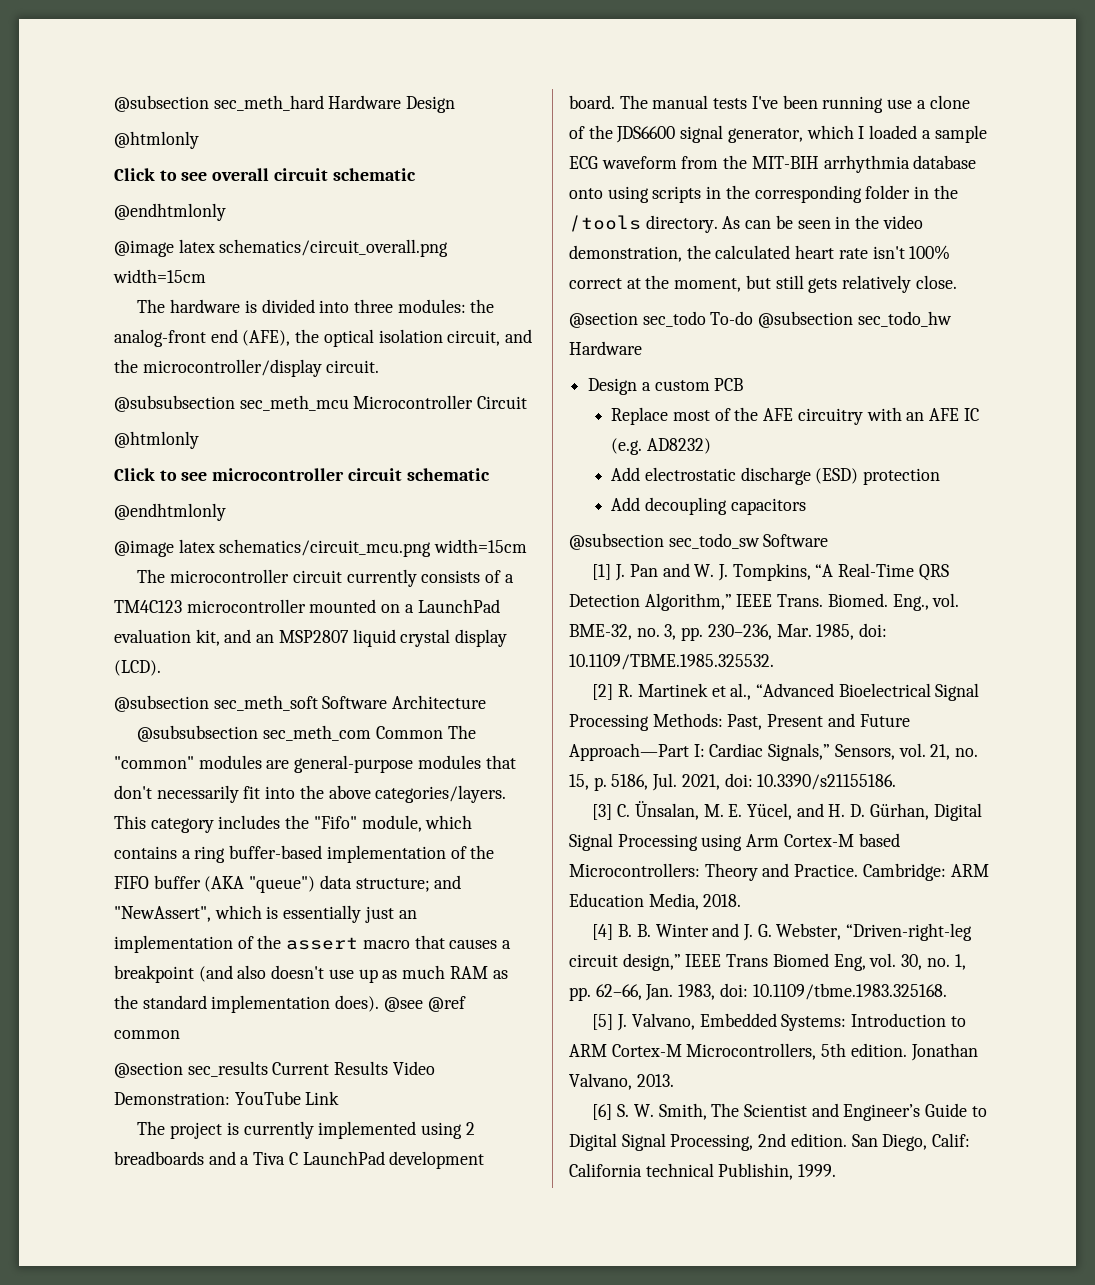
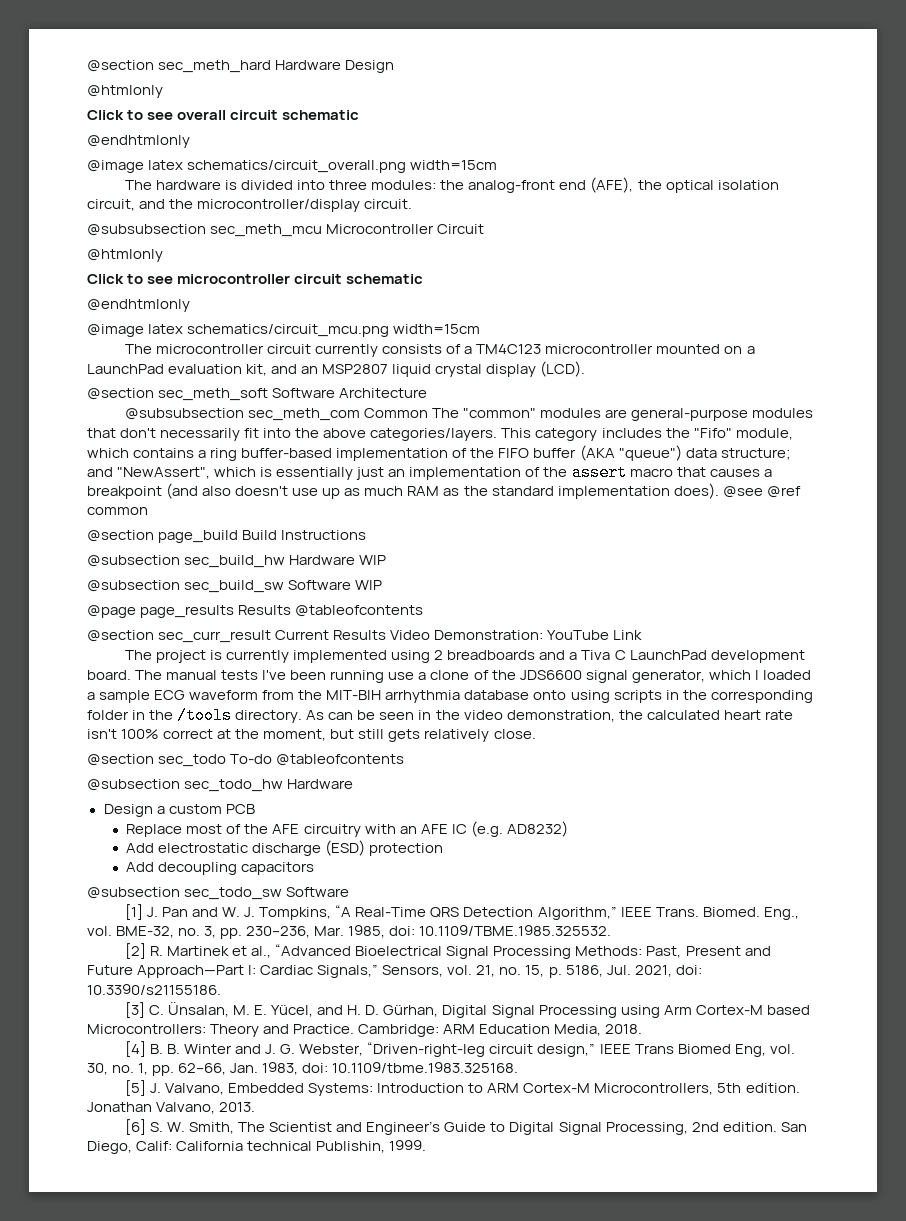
- @subsection sec_meth_hard Hardware Design
+ @section sec_meth_hard Hardware Design
- @subsection sec_meth_soft Software Architecture
+ @section sec_meth_soft Software Architecture
- @section sec_results Current Results Video Demonstration: YouTube Link
+ @section page_build Build Instructions
+ @subsection sec_build_hw Hardware WIP
+ @subsection sec_build_sw Software WIP
+ @page page_results Results @tableofcontents
+ @section sec_curr_result Current Results Video Demonstration: YouTube Link
- @section sec_todo To-do @subsection sec_todo_hw Hardware
+ @section sec_todo To-do @tableofcontents
+ @subsection sec_todo_hw Hardware

